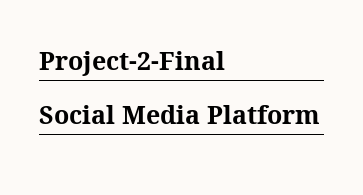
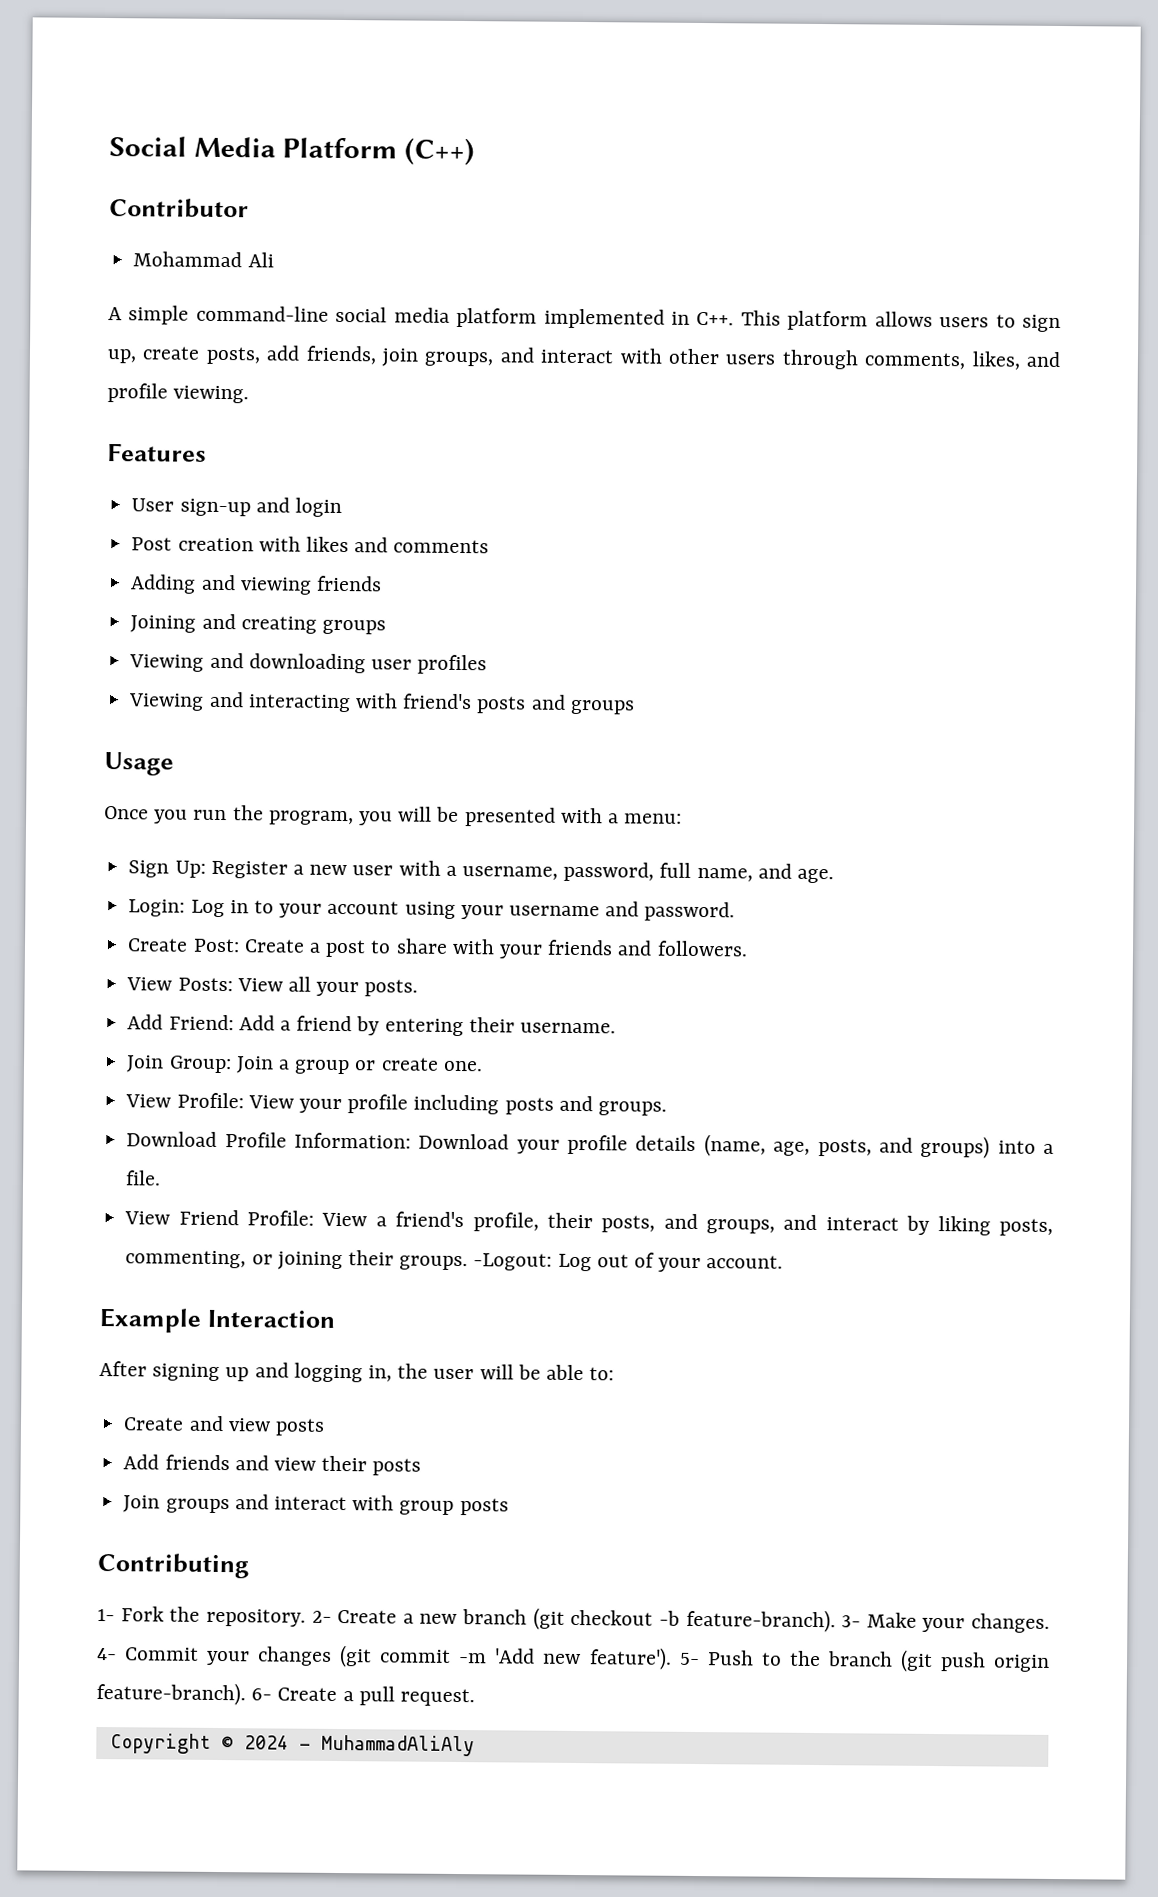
- Project-2-Final
- Social Media Platform
+ Social Media Platform (C++)
+ Contributor
+ Mohammad Ali
+ A simple command-line social media platform implemented in C++. This platform allows users to sign up, create posts, add friends, join groups, and interact with other users through comments, likes, and profile viewing.
+ Features
+ User sign-up and login
+ Post creation with likes and comments
+ Adding and viewing friends
+ Joining and creating groups
+ Viewing and downloading user profiles
+ Viewing and interacting with friend's posts and groups
+ Usage
+ Once you run the program, you will be presented with a menu:
+ Sign Up: Register a new user with a username, password, full name, and age.
+ Login: Log in to your account using your username and password.
+ Create Post: Create a post to share with your friends and followers.
+ View Posts: View all your posts.
+ Add Friend: Add a friend by entering their username.
+ Join Group: Join a group or create one.
+ View Profile: View your profile including posts and groups.
+ Download Profile Information: Download your profile details (name, age, posts, and groups) into a file.
+ View Friend Profile: View a friend's profile, their posts, and groups, and interact by liking posts, commenting, or joining their groups. -Logout: Log out of your account.
+ Example Interaction
+ After signing up and logging in, the user will be able to:
+ Create and view posts
+ Add friends and view their posts
+ Join groups and interact with group posts
+ Contributing
+ 1- Fork the repository. 2- Create a new branch (git checkout -b feature-branch). 3- Make your changes. 4- Commit your changes (git commit -m 'Add new feature'). 5- Push to the branch (git push origin feature-branch). 6- Create a pull request.
+ Copyright © 2024 - MuhammadAliAly

